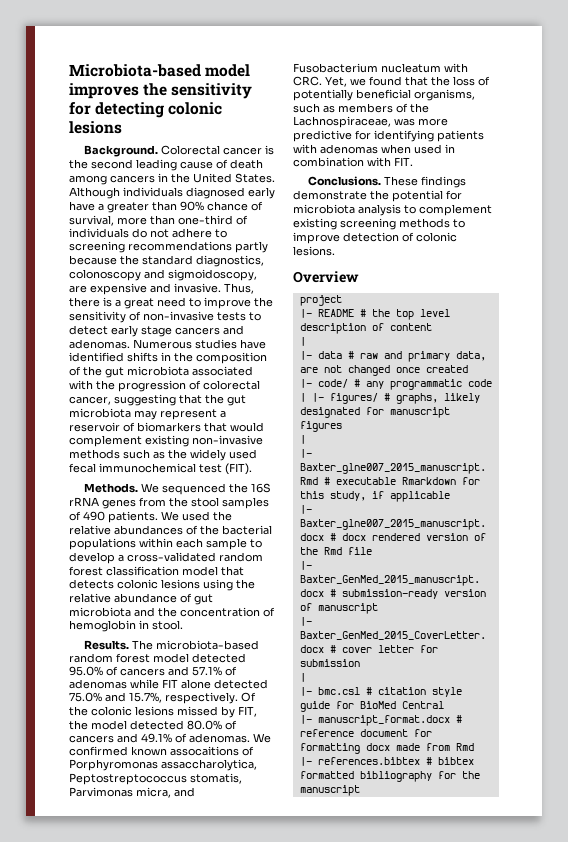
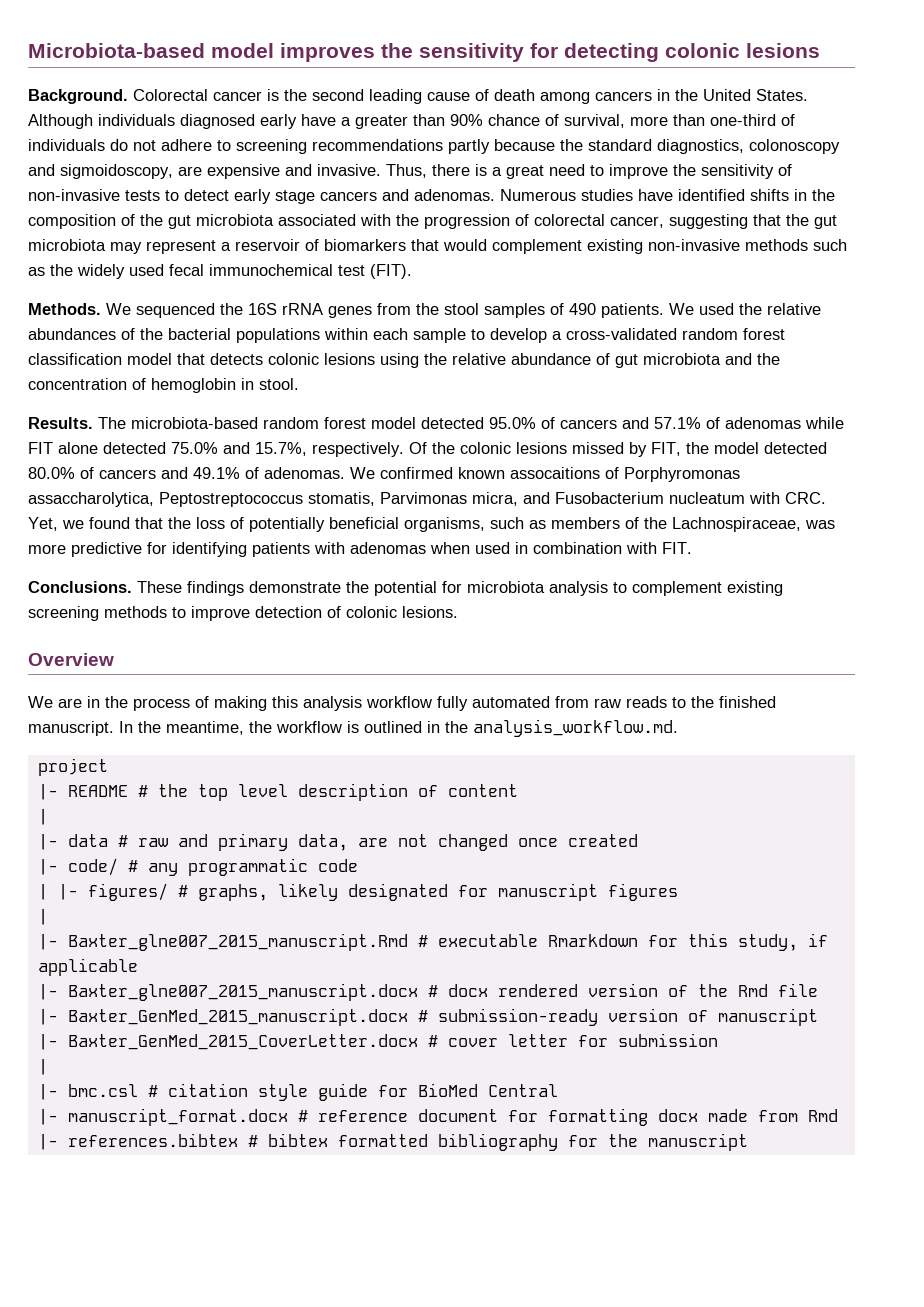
+ We are in the process of making this analysis workflow fully automated from raw reads to the finished manuscript. In the meantime, the workflow is outlined in the analysis_workflow.md.

